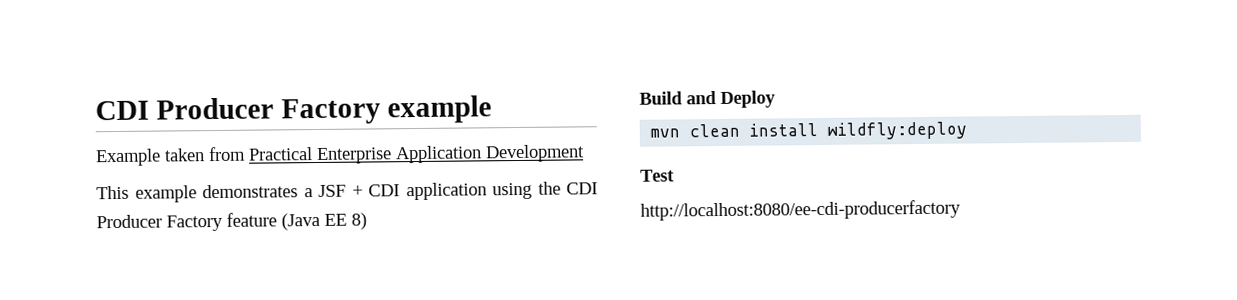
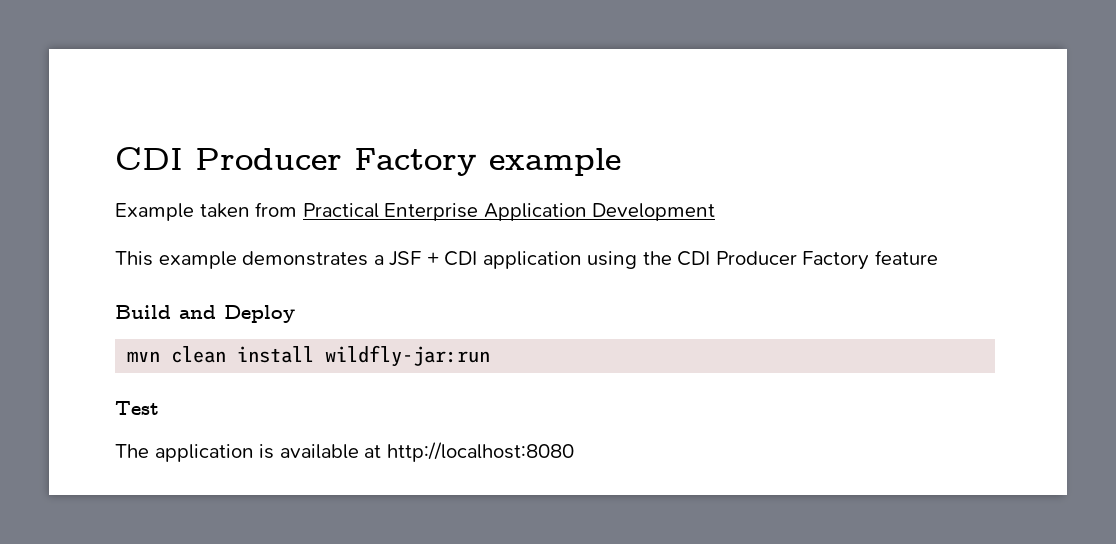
- This example demonstrates a JSF + CDI application using the CDI Producer Factory feature (Java EE 8)
+ This example demonstrates a JSF + CDI application using the CDI Producer Factory feature
- mvn clean install wildfly:deploy
+ mvn clean install wildfly-jar:run
- http://localhost:8080/ee-cdi-producerfactory
+ The application is available at http://localhost:8080

